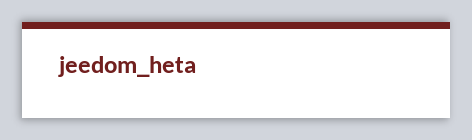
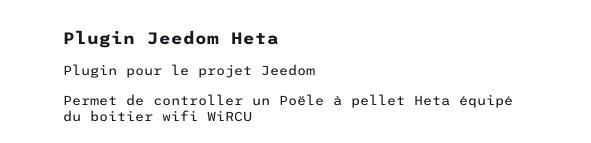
- jeedom_heta
+ Plugin Jeedom Heta
+ Plugin pour le projet Jeedom
+ Permet de controller un Poële à pellet Heta équipé du boitier wifi WiRCU

